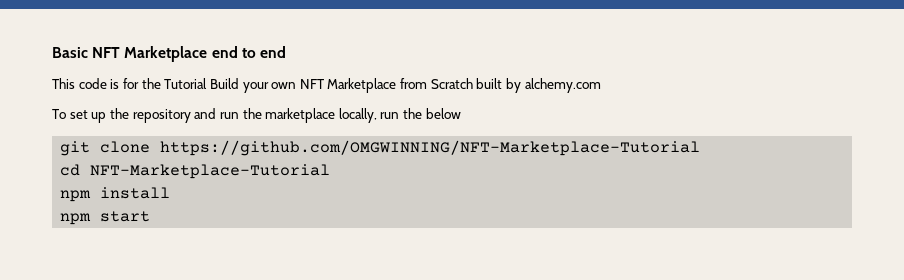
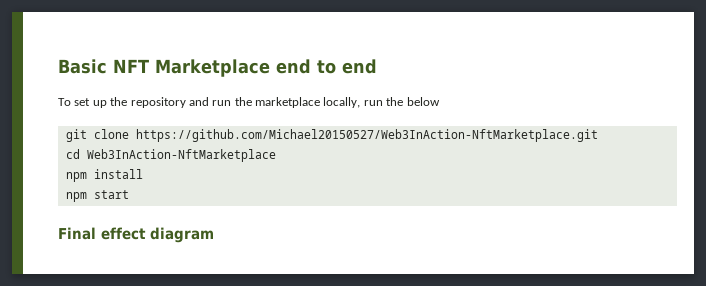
- This code is for the Tutorial Build your own NFT Marketplace from Scratch built by alchemy.com
- git clone https://github.com/OMGWINNING/NFT-Marketplace-Tutorial
+ git clone https://github.com/Michael20150527/Web3InAction-NftMarketplace.git
- cd NFT-Marketplace-Tutorial
+ cd Web3InAction-NftMarketplace
+ Final effect diagram

